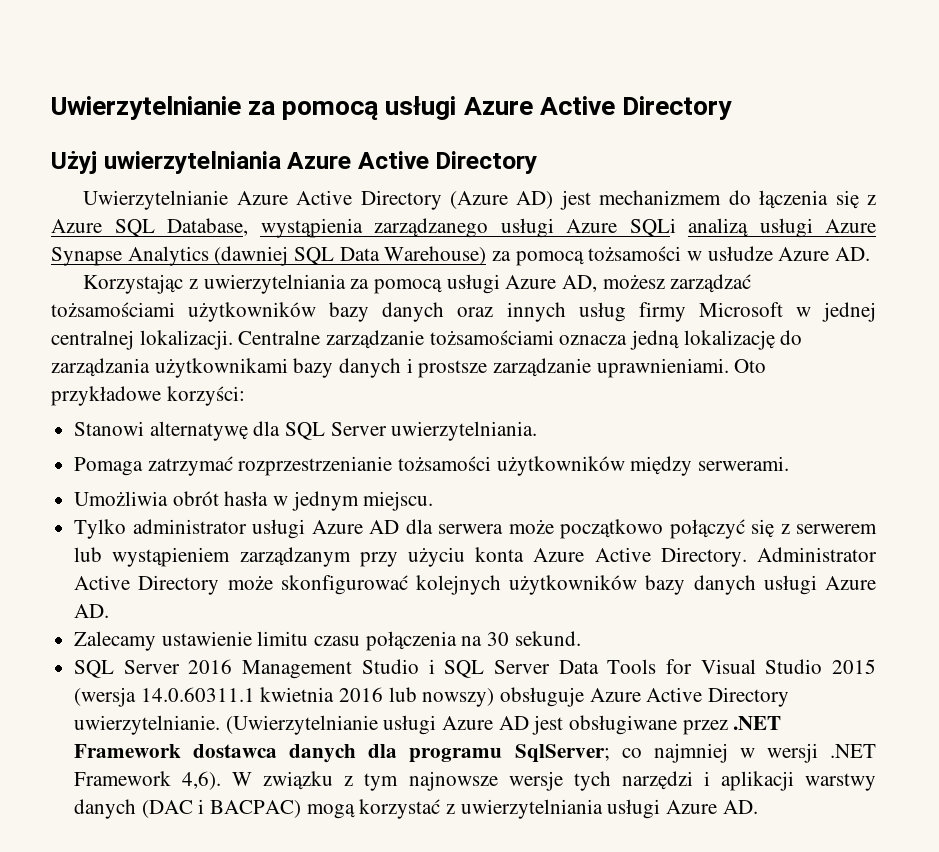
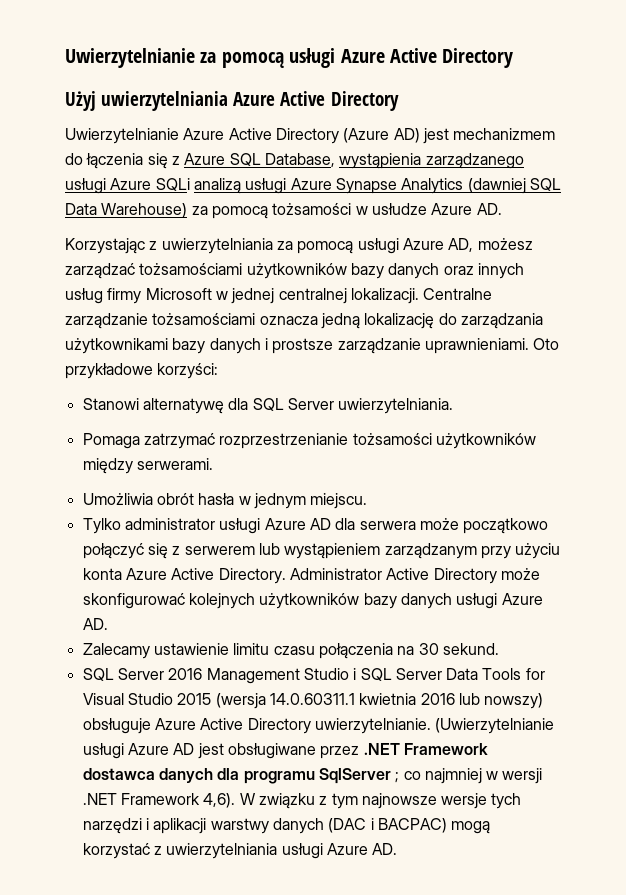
- (Uwierzytelnianie usługi Azure AD jest obsługiwane przez .NET Framework dostawca danych dla programu SqlServer; co najmniej w wersji .NET Framework 4,6).
+ (Uwierzytelnianie usługi Azure AD jest obsługiwane przez .NET Framework dostawca danych dla programu SqlServer ; co najmniej w wersji .NET Framework 4,6).

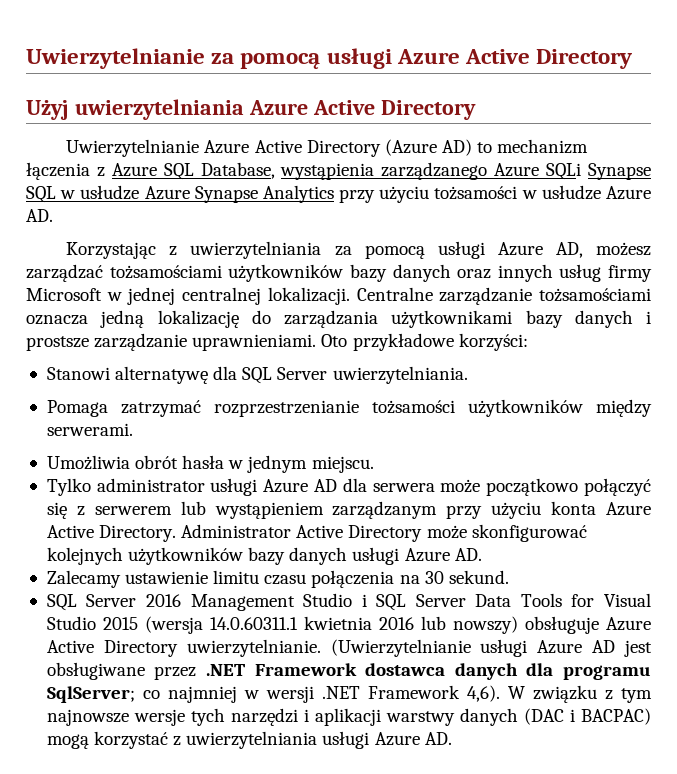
- Uwierzytelnianie Azure Active Directory (Azure AD) jest mechanizmem do łączenia się z Azure SQL Database, wystąpienia zarządzanego usługi Azure SQLi analizą usługi Azure Synapse Analytics (dawniej SQL Data Warehouse) za pomocą tożsamości w usłudze Azure AD.
+ Uwierzytelnianie Azure Active Directory (Azure AD) to mechanizm łączenia z Azure SQL Database, wystąpienia zarządzanego Azure SQLi Synapse SQL w usłudze Azure Synapse Analytics przy użyciu tożsamości w usłudze Azure AD.
- (Uwierzytelnianie usługi Azure AD jest obsługiwane przez .NET Framework dostawca danych dla programu SqlServer ; co najmniej w wersji .NET Framework 4,6).
+ (Uwierzytelnianie usługi Azure AD jest obsługiwane przez .NET Framework dostawca danych dla programu SqlServer; co najmniej w wersji .NET Framework 4,6).

